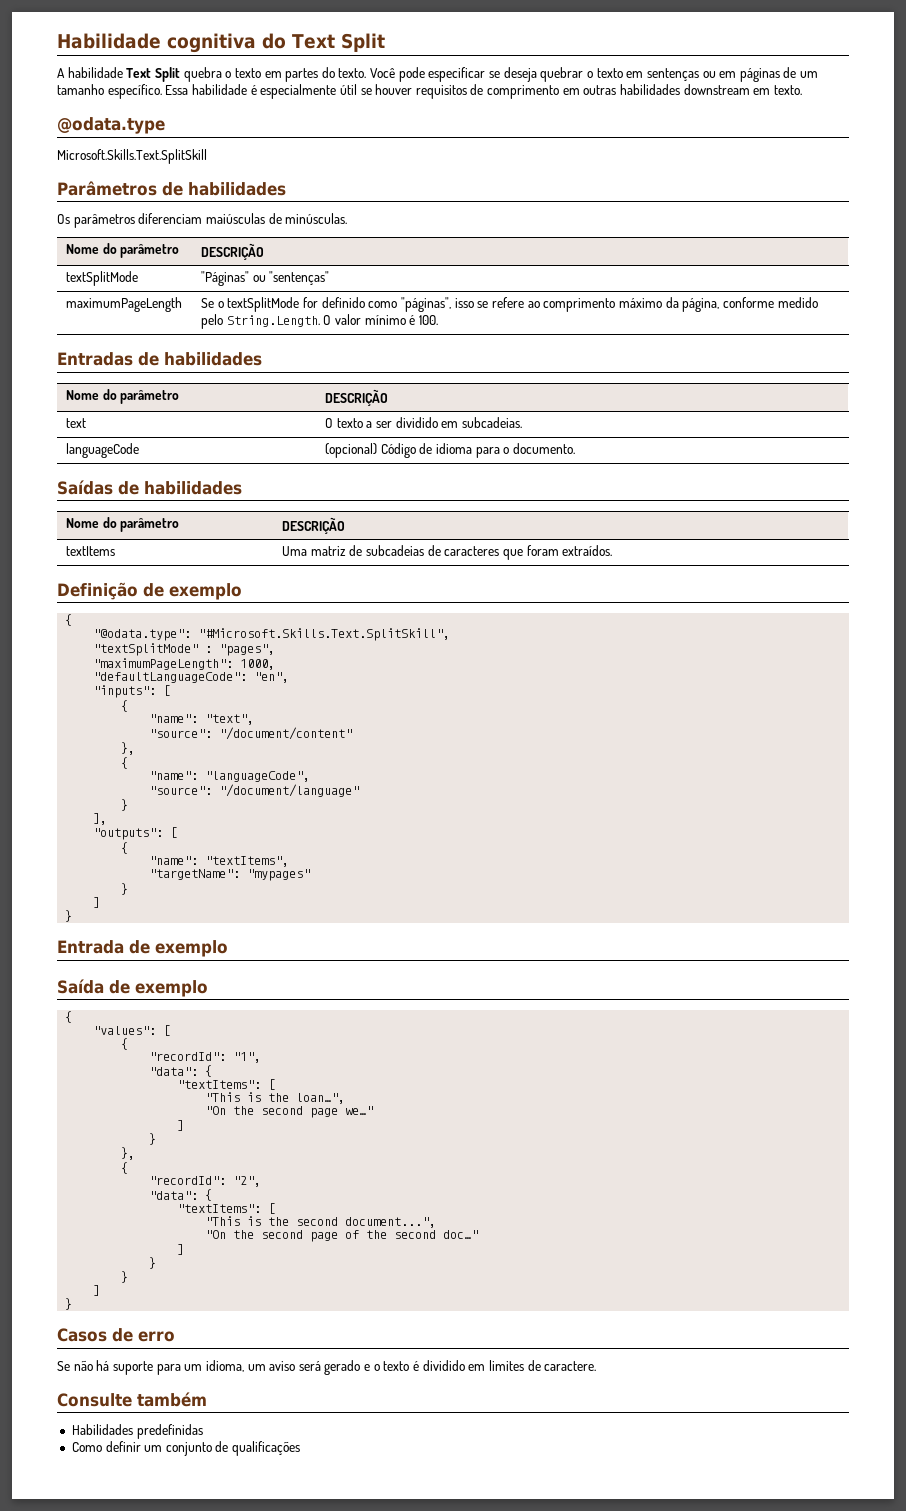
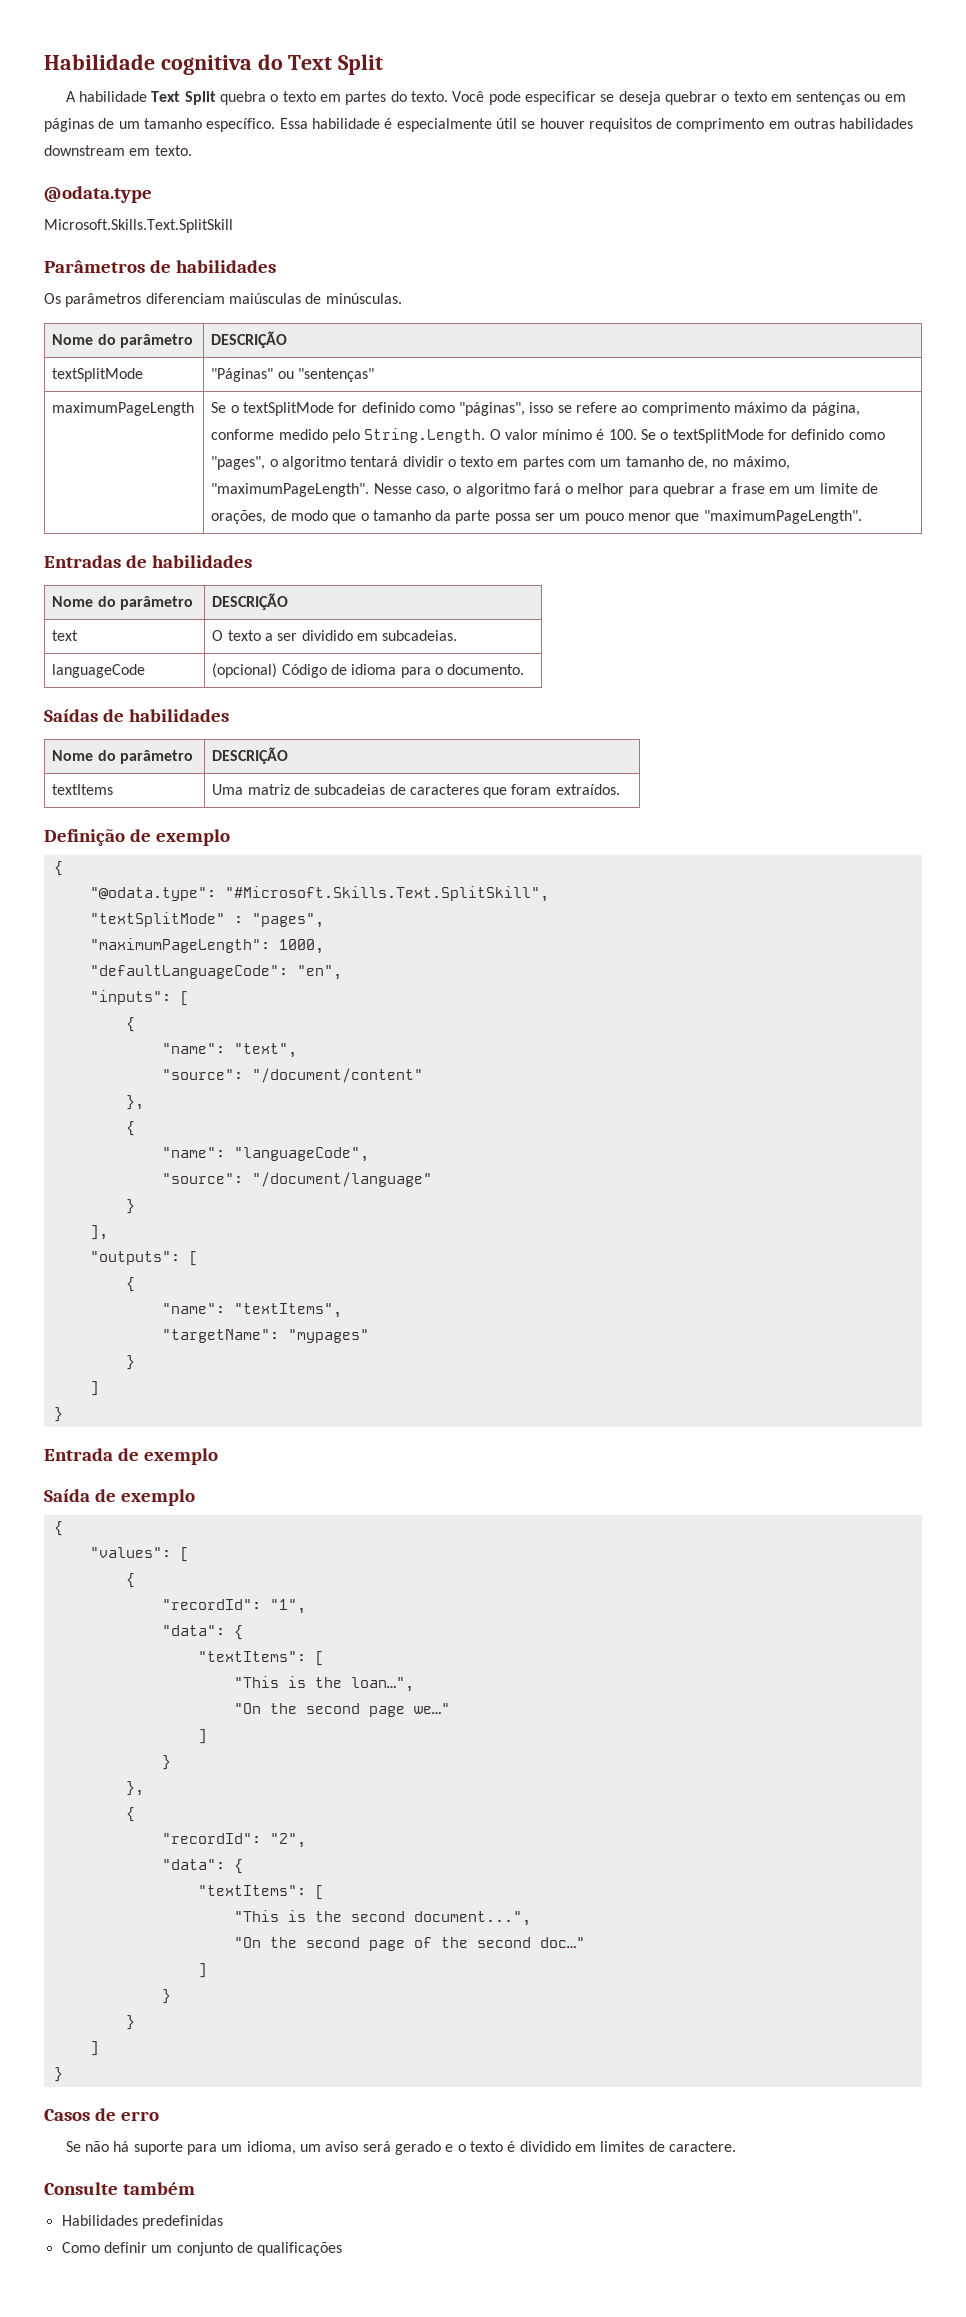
- Se o textSplitMode for definido como "páginas", isso se refere ao comprimento máximo da página, conforme medido pelo String.Length. O valor mínimo é 100.
+ Se o textSplitMode for definido como "páginas", isso se refere ao comprimento máximo da página, conforme medido pelo String.Length. O valor mínimo é 100. Se o textSplitMode for definido como "pages", o algoritmo tentará dividir o texto em partes com um tamanho de, no máximo, "maximumPageLength". Nesse caso, o algoritmo fará o melhor para quebrar a frase em um limite de orações, de modo que o tamanho da parte possa ser um pouco menor que "maximumPageLength".

